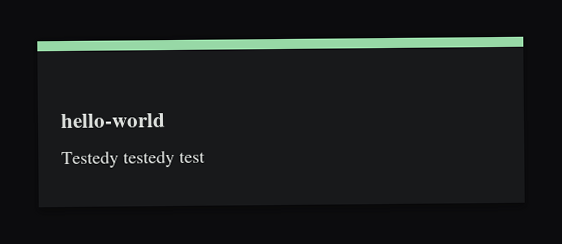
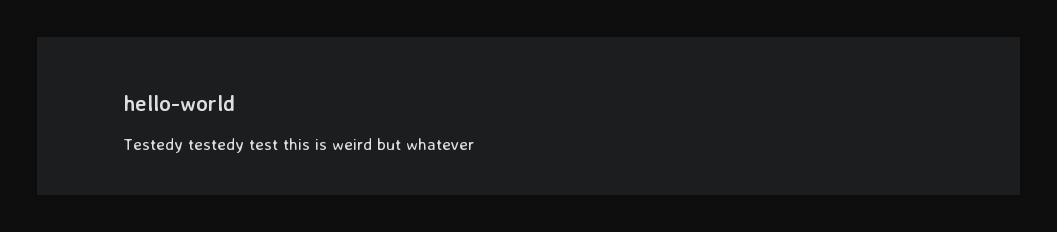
- Testedy testedy test
+ Testedy testedy test this is weird but whatever

